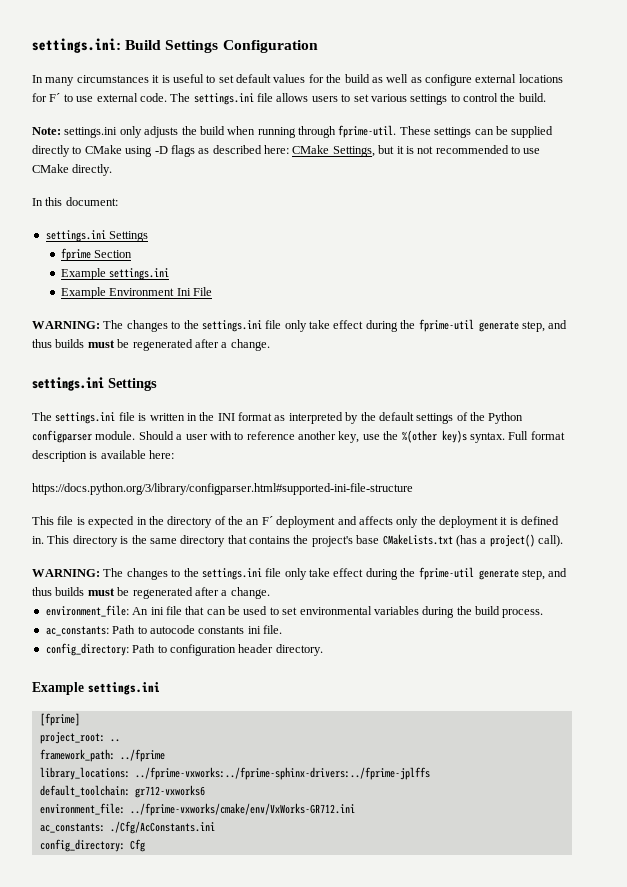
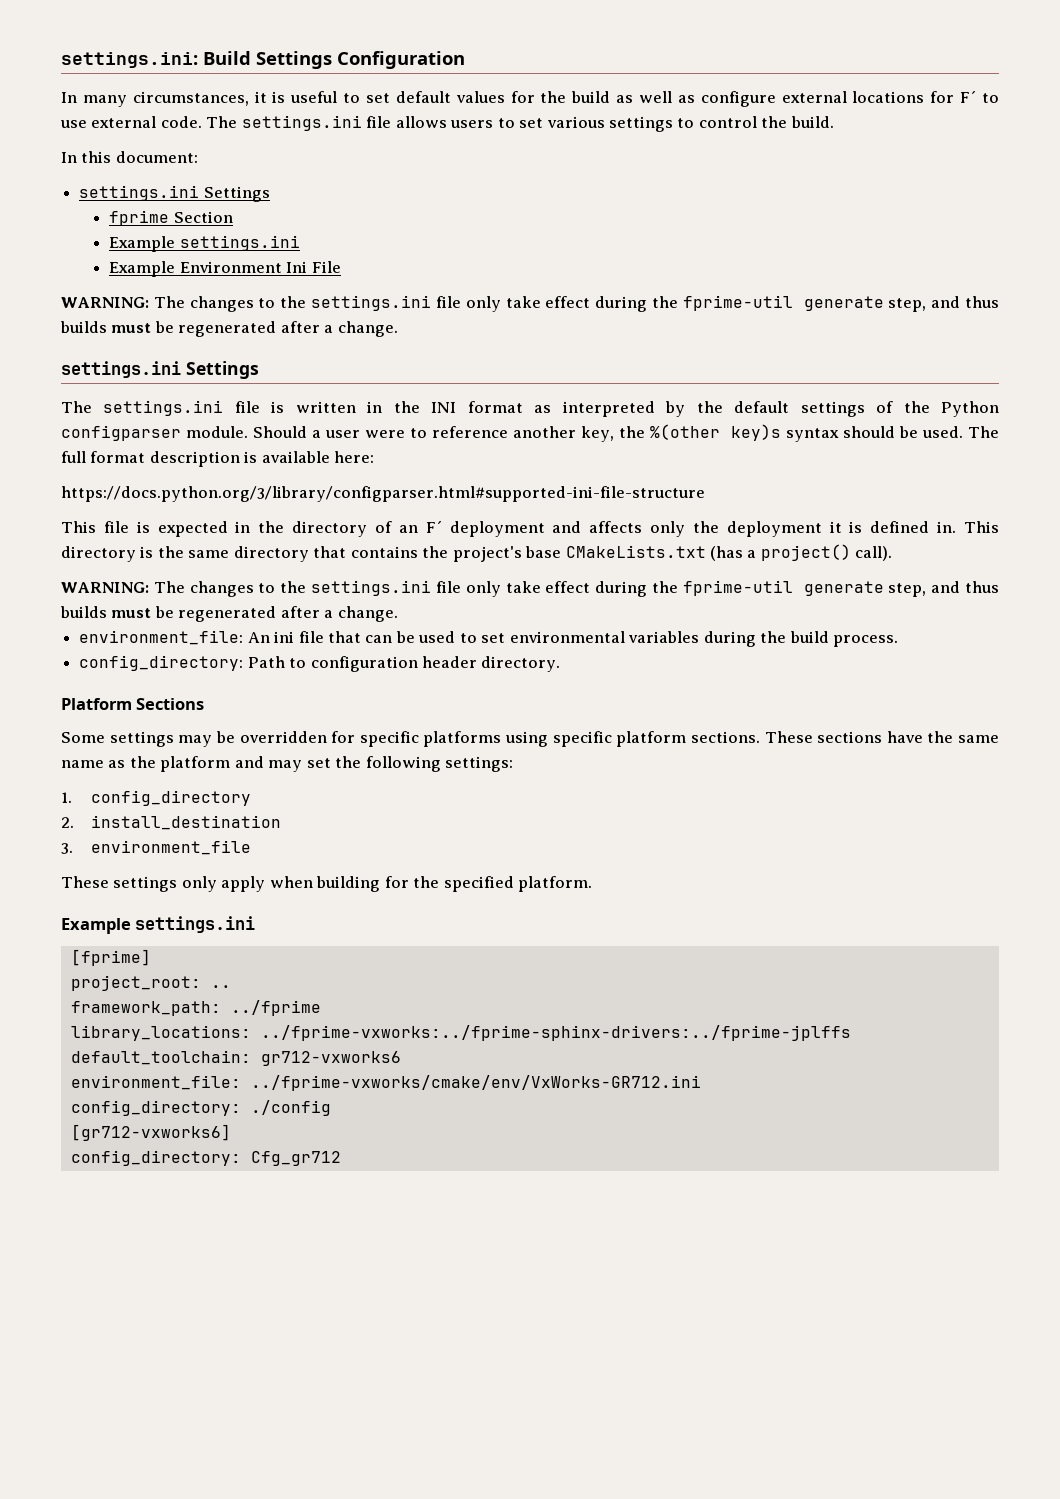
- In many circumstances it is useful to set default values for the build as well as configure external locations for F´ to use external code.
+ In many circumstances, it is useful to set default values for the build as well as configure external locations for F´ to use external code.
- Note: settings.ini only adjusts the build when running through fprime-util. These settings can be supplied directly to CMake using -D flags as described here: CMake Settings, but it is not recommended to use CMake directly.
- Should a user with to reference another key, use the %(other key)s syntax. Full format description is available here:
+ Should a user were to reference another key, the %(other key)s syntax should be used. The full format description is available here:
- This file is expected in the directory of the an F´ deployment and affects only the deployment it is defined in.
+ This file is expected in the directory of an F´ deployment and affects only the deployment it is defined in.
- ac_constants: Path to autocode constants ini file.
+ Platform Sections
+ Some settings may be overridden for specific platforms using specific platform sections. These sections have the same name as the platform and may set the following settings:
+ 1. config_directory
+ 2. install_destination
+ 3. environment_file
+ These settings only apply when building for the specified platform.
- ac_constants: ./Cfg/AcConstants.ini
- config_directory: Cfg
+ config_directory: ./config
+ [gr712-vxworks6]
+ config_directory: Cfg_gr712

